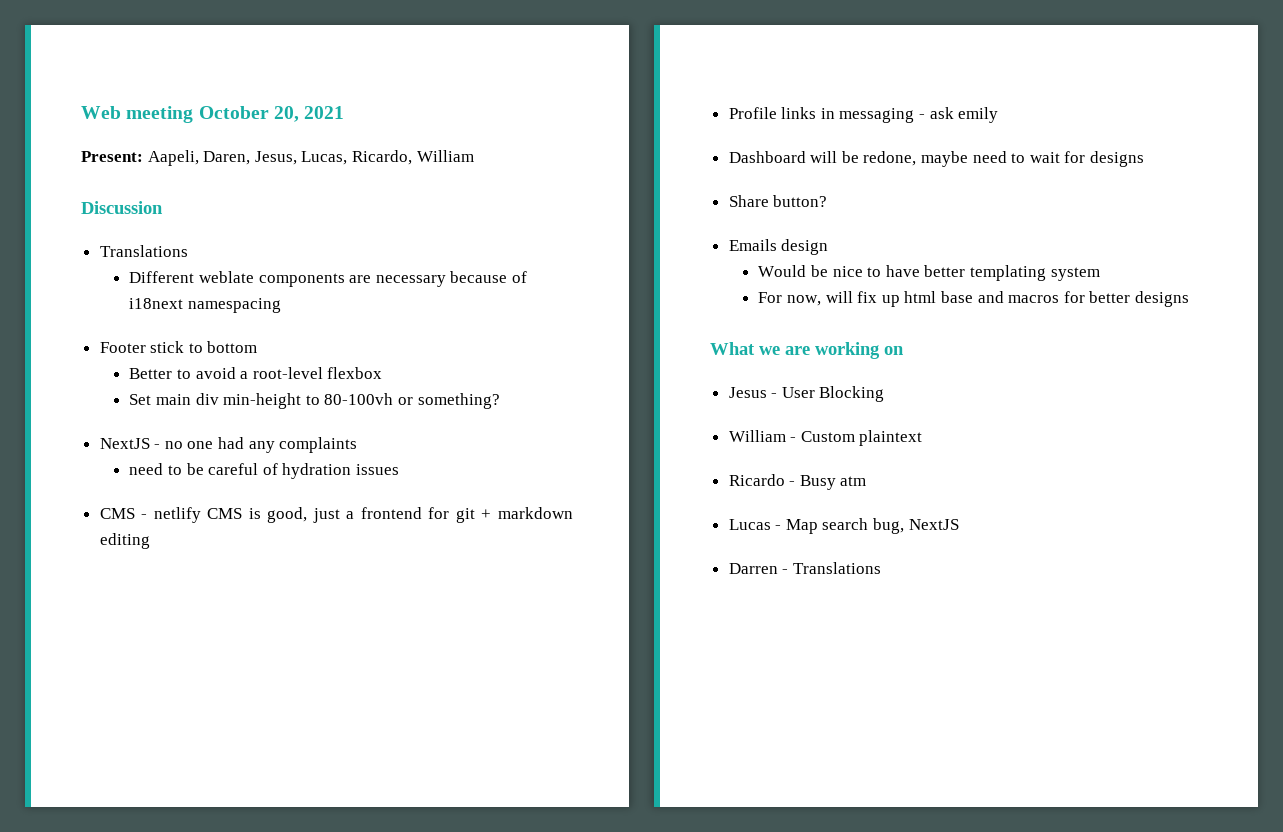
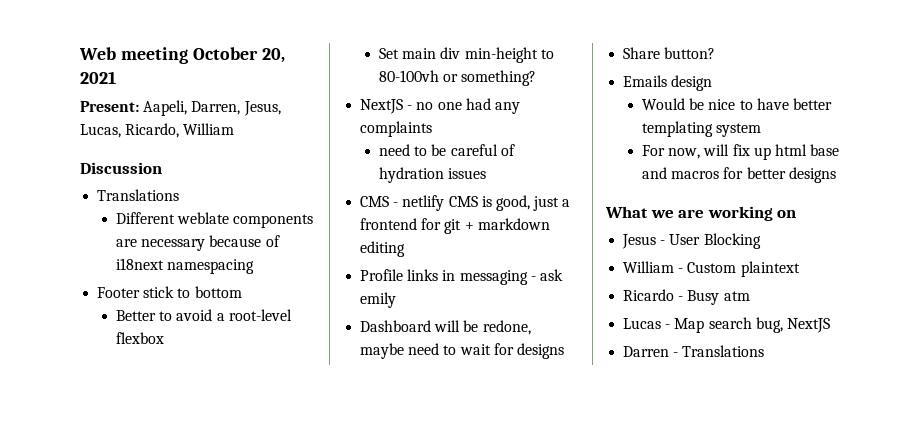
- Present: Aapeli, Daren, Jesus, Lucas, Ricardo, William
+ Present: Aapeli, Darren, Jesus, Lucas, Ricardo, William

